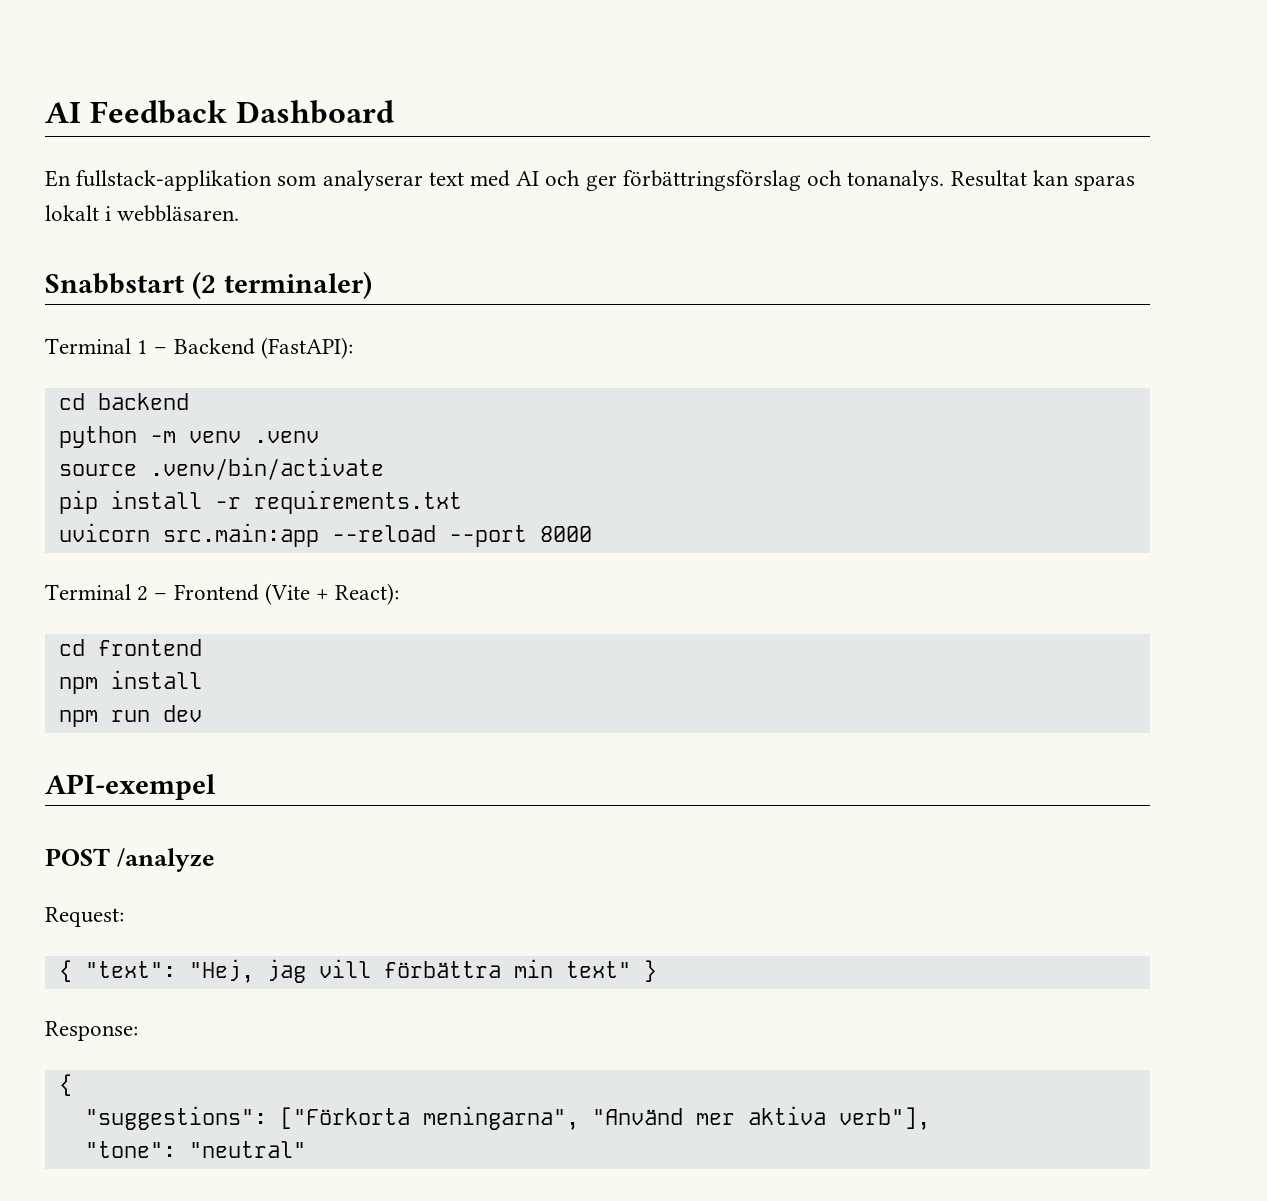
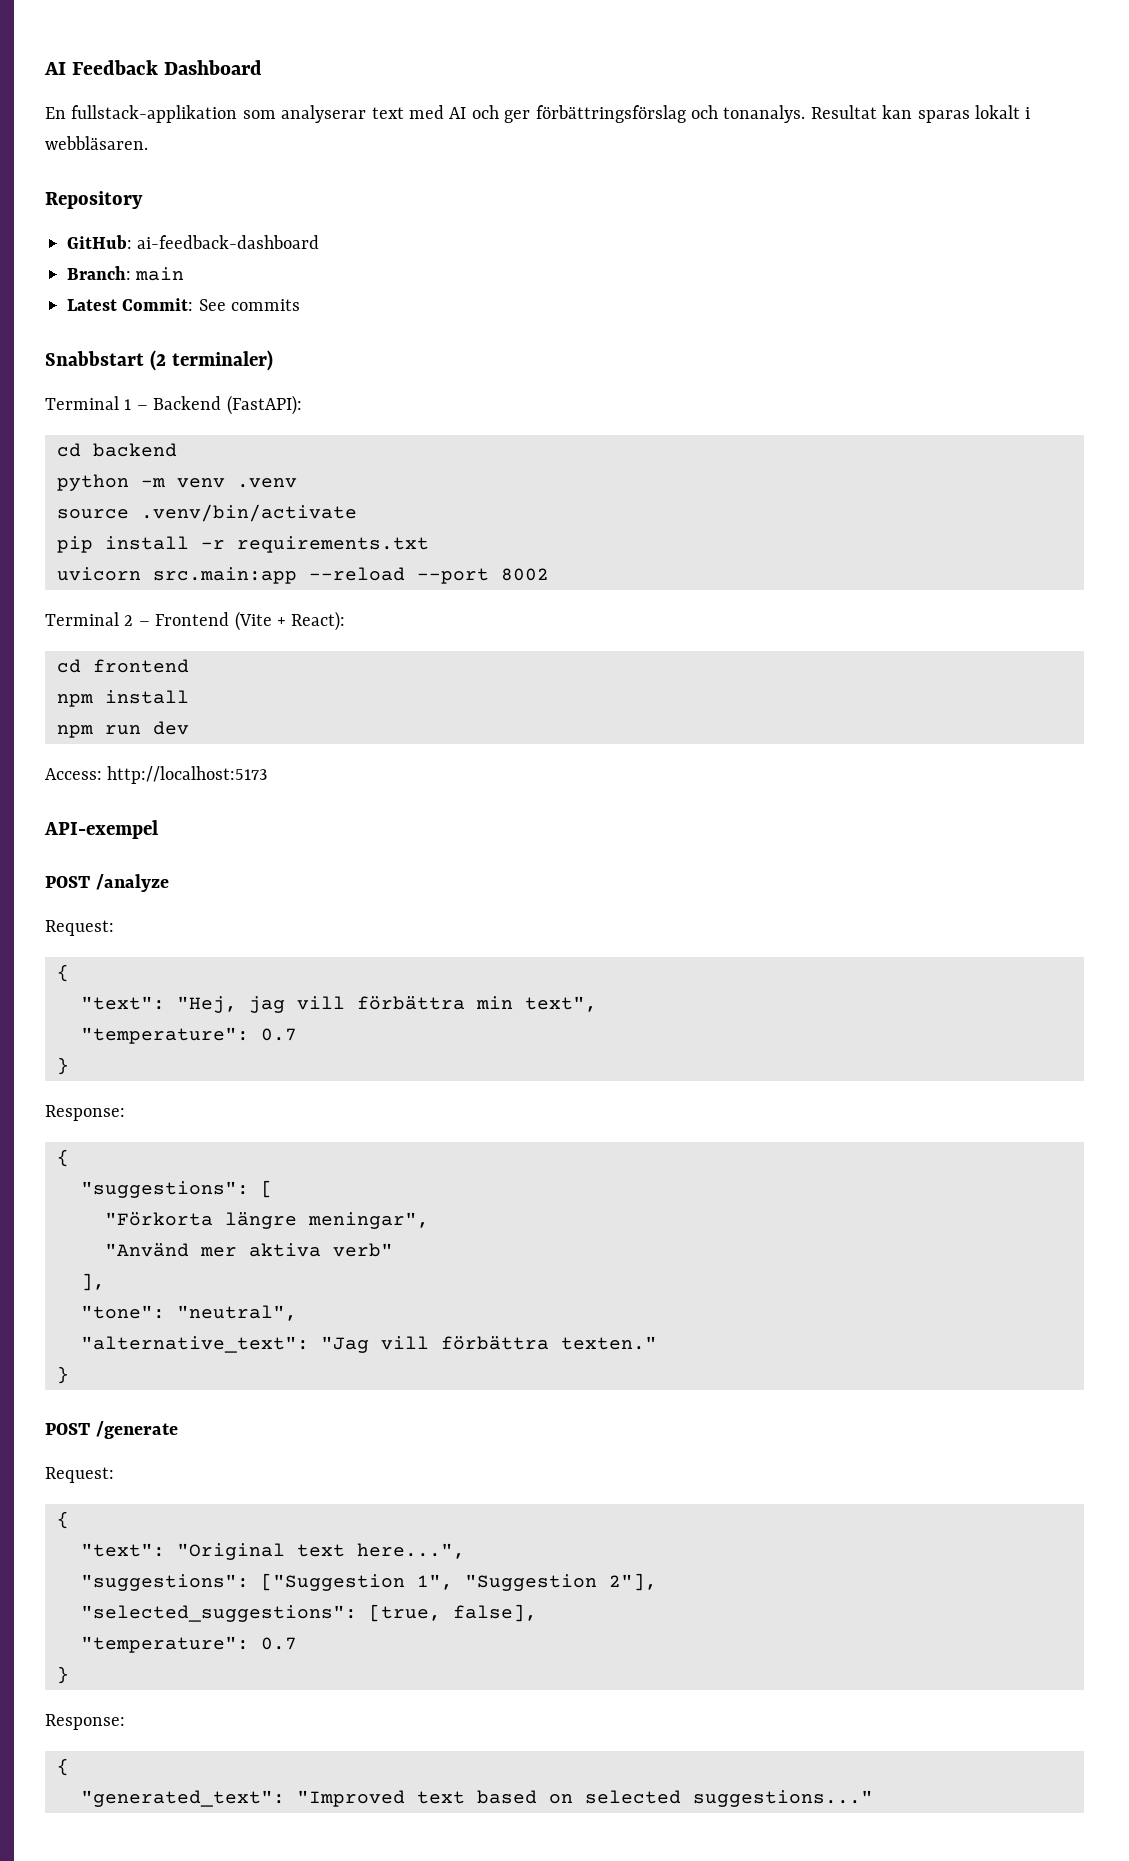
+ Repository
+ GitHub: ai-feedback-dashboard
+ Branch: main
+ Latest Commit: See commits
- uvicorn src.main:app --reload --port 8000
+ uvicorn src.main:app --reload --port 8002
+ Access: http://localhost:5173
  POST /analyze
  Request:
- { "text": "Hej, jag vill förbättra min text" }
+ {
+ "text": "Hej, jag vill förbättra min text",
+ "temperature": 0.7
+ }
- "suggestions": ["Förkorta meningarna", "Använd mer aktiva verb"],
+ "suggestions": [
+ "Förkorta längre meningar",
+ "Använd mer aktiva verb"
+ ],
- "tone": "neutral"
+ "tone": "neutral",
+ "alternative_text": "Jag vill förbättra texten."
+ }
+ POST /generate
+ Request:
+ {
+ "text": "Original text here...",
+ "suggestions": ["Suggestion 1", "Suggestion 2"],
+ "selected_suggestions": [true, false],
+ "temperature": 0.7
+ }
+ Response:
+ {
+ "generated_text": "Improved text based on selected suggestions..."

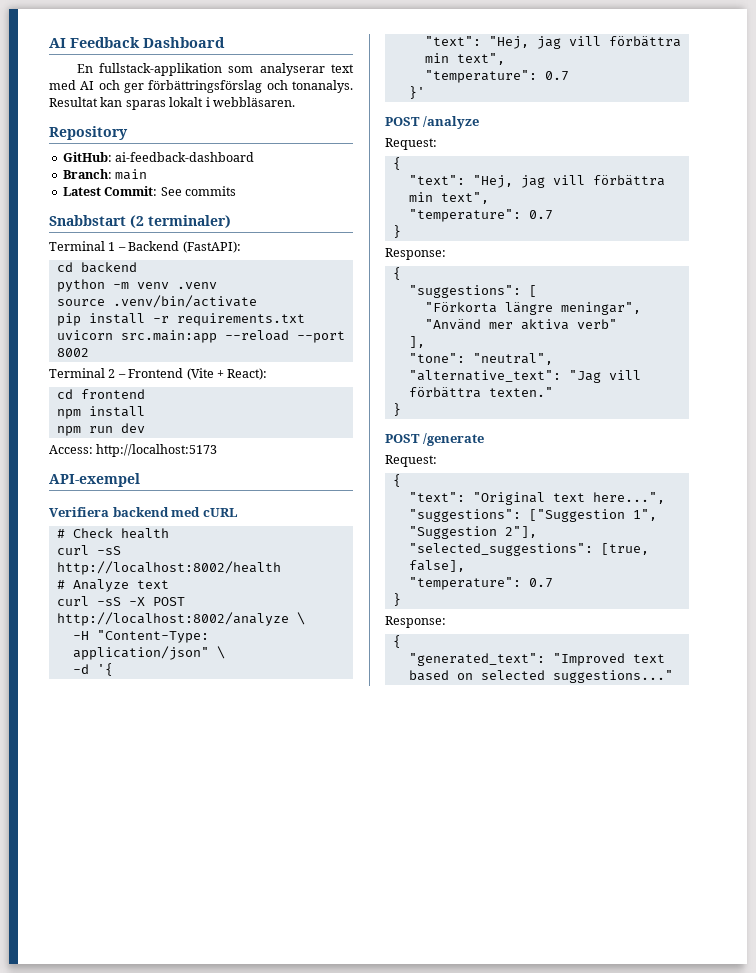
+ Verifiera backend med cURL
+ # Check health
+ curl -sS http://localhost:8002/health
+ # Analyze text
+ curl -sS -X POST http://localhost:8002/analyze \
+ -H "Content-Type: application/json" \
+ -d '{
+ "text": "Hej, jag vill förbättra min text",
+ "temperature": 0.7
+ }'

